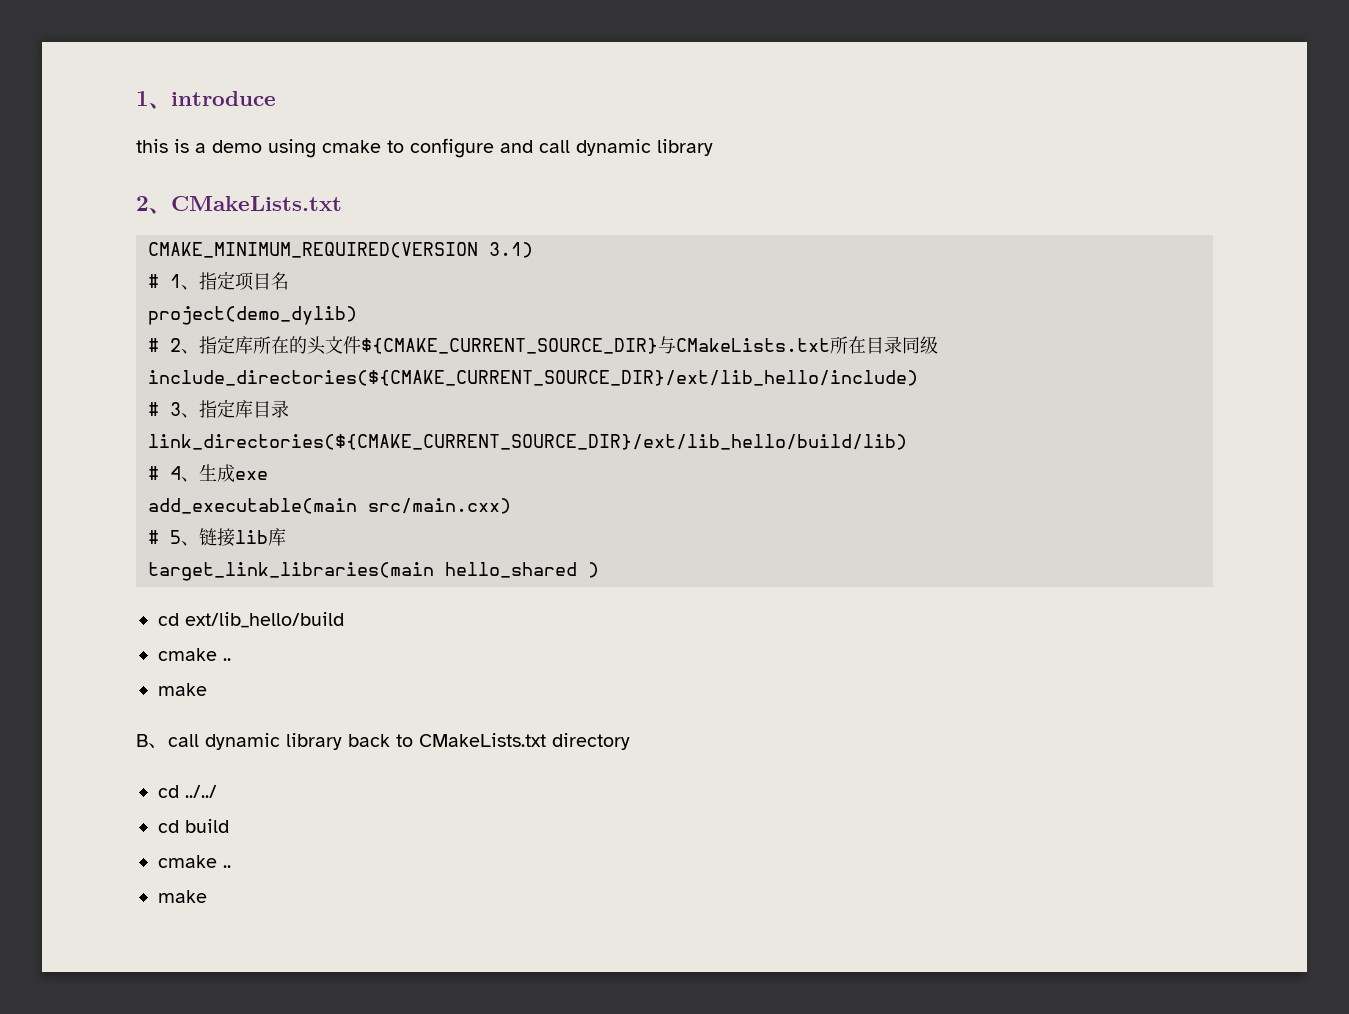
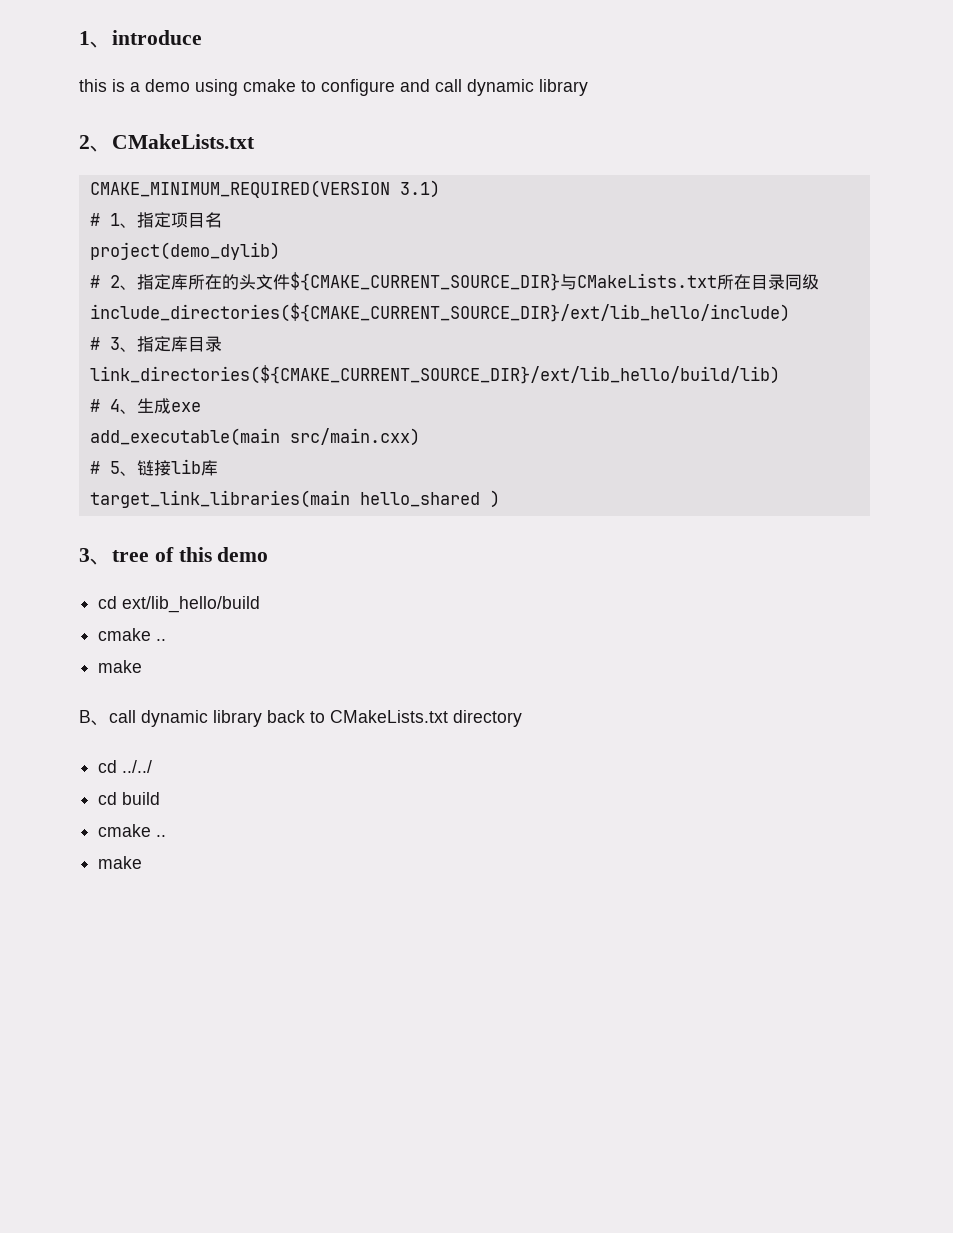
+ 3、tree of this demo

